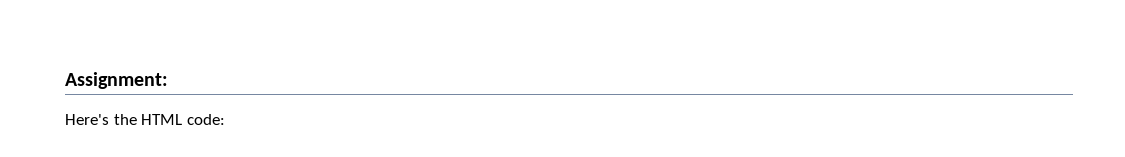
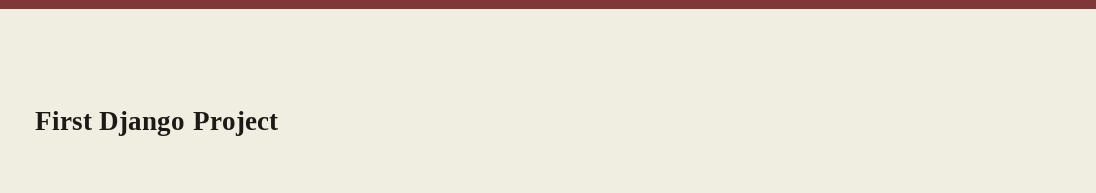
- Assignment:
- Here's the HTML code:
+ First Django Project

